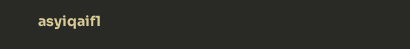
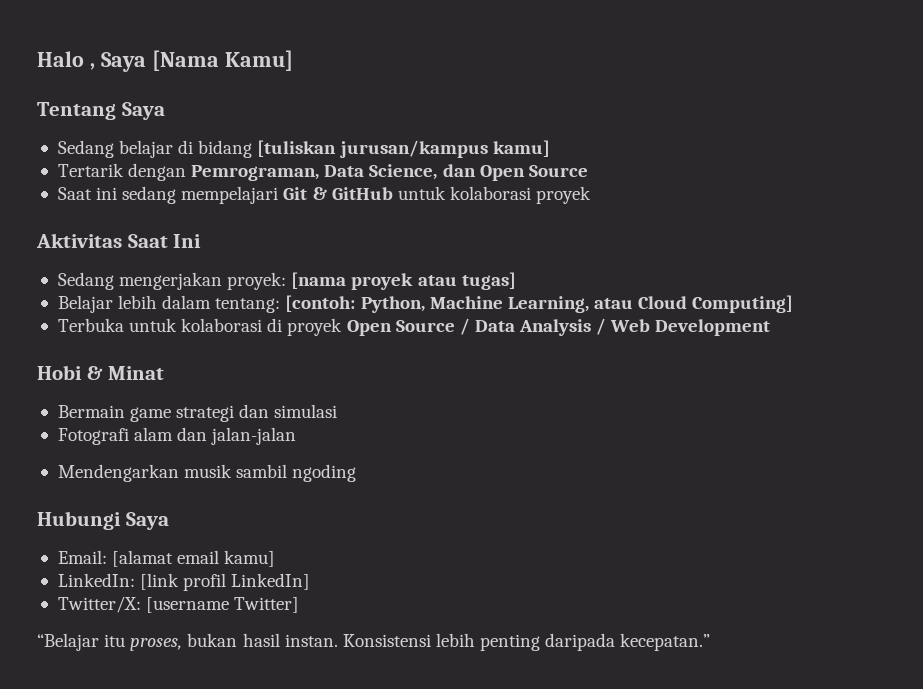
- asyiqaif1
+ Halo , Saya [Nama Kamu]
+ Tentang Saya
+ Sedang belajar di bidang [tuliskan jurusan/kampus kamu]
+ Tertarik dengan Pemrograman, Data Science, dan Open Source
+ Saat ini sedang mempelajari Git & GitHub untuk kolaborasi proyek
+ Aktivitas Saat Ini
+ Sedang mengerjakan proyek: [nama proyek atau tugas]
+ Belajar lebih dalam tentang: [contoh: Python, Machine Learning, atau Cloud Computing]
+ Terbuka untuk kolaborasi di proyek Open Source / Data Analysis / Web Development
+ Hobi & Minat
+ Bermain game strategi dan simulasi
+ Fotografi alam dan jalan-jalan
+ Mendengarkan musik sambil ngoding
+ Hubungi Saya
+ Email: [alamat email kamu]
+ LinkedIn: [link profil LinkedIn]
+ Twitter/X: [username Twitter]
+ “Belajar itu proses, bukan hasil instan. Konsistensi lebih penting daripada kecepatan.”

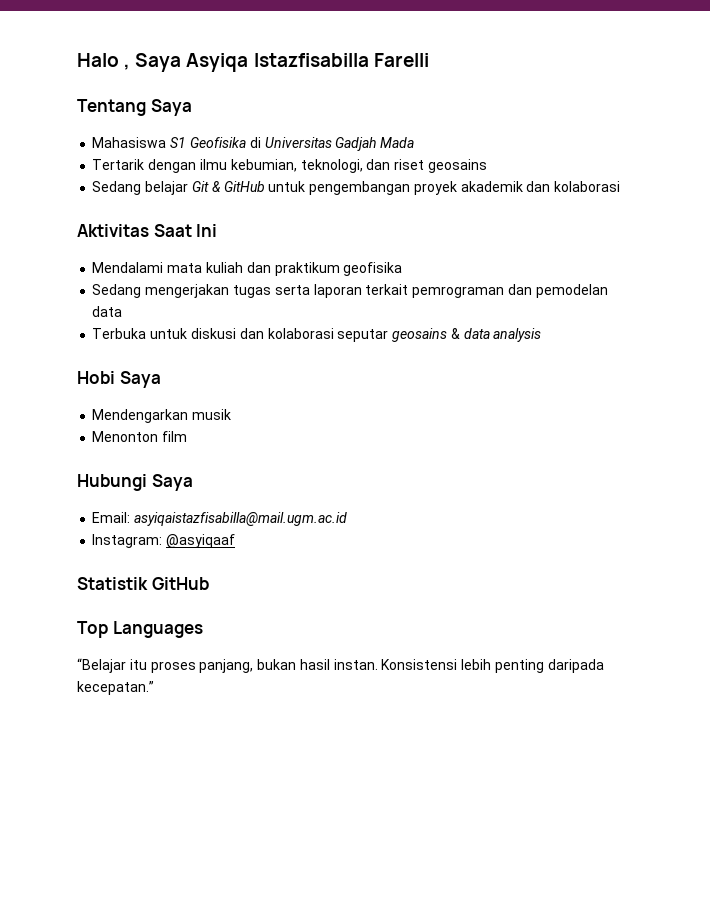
- Halo , Saya [Nama Kamu]
+ Halo , Saya Asyiqa Istazfisabilla Farelli
- Sedang belajar di bidang [tuliskan jurusan/kampus kamu]
- Tertarik dengan Pemrograman, Data Science, dan Open Source
- Saat ini sedang mempelajari Git & GitHub untuk kolaborasi proyek
+ Mahasiswa S1 Geofisika di Universitas Gadjah Mada
+ Tertarik dengan ilmu kebumian, teknologi, dan riset geosains
+ Sedang belajar Git & GitHub untuk pengembangan proyek akademik dan kolaborasi
- Sedang mengerjakan proyek: [nama proyek atau tugas]
- Belajar lebih dalam tentang: [contoh: Python, Machine Learning, atau Cloud Computing]
- Terbuka untuk kolaborasi di proyek Open Source / Data Analysis / Web Development
- Hobi & Minat
- Bermain game strategi dan simulasi
- Fotografi alam dan jalan-jalan
+ Mendalami mata kuliah dan praktikum geofisika
+ Sedang mengerjakan tugas serta laporan terkait pemrograman dan pemodelan data
+ Terbuka untuk diskusi dan kolaborasi seputar geosains & data analysis
+ Hobi Saya
- Mendengarkan musik sambil ngoding
+ Mendengarkan musik
+ Menonton film
- Email: [alamat email kamu]
- LinkedIn: [link profil LinkedIn]
- Twitter/X: [username Twitter]
+ Email: asyiqaistazfisabilla@mail.ugm.ac.id
+ Instagram: @asyiqaaf
+ Statistik GitHub
+ Top Languages
- “Belajar itu proses, bukan hasil instan.
+ “Belajar itu proses panjang, bukan hasil instan.

